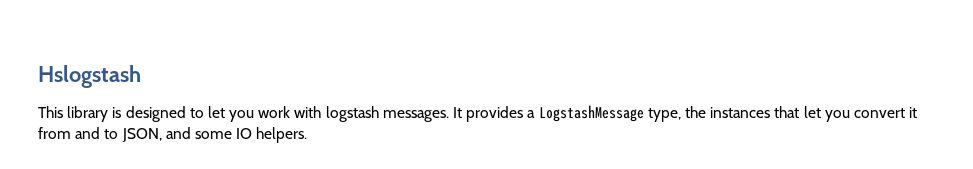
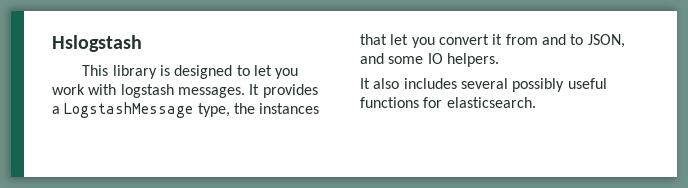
+ It also includes several possibly useful functions for elasticsearch.

